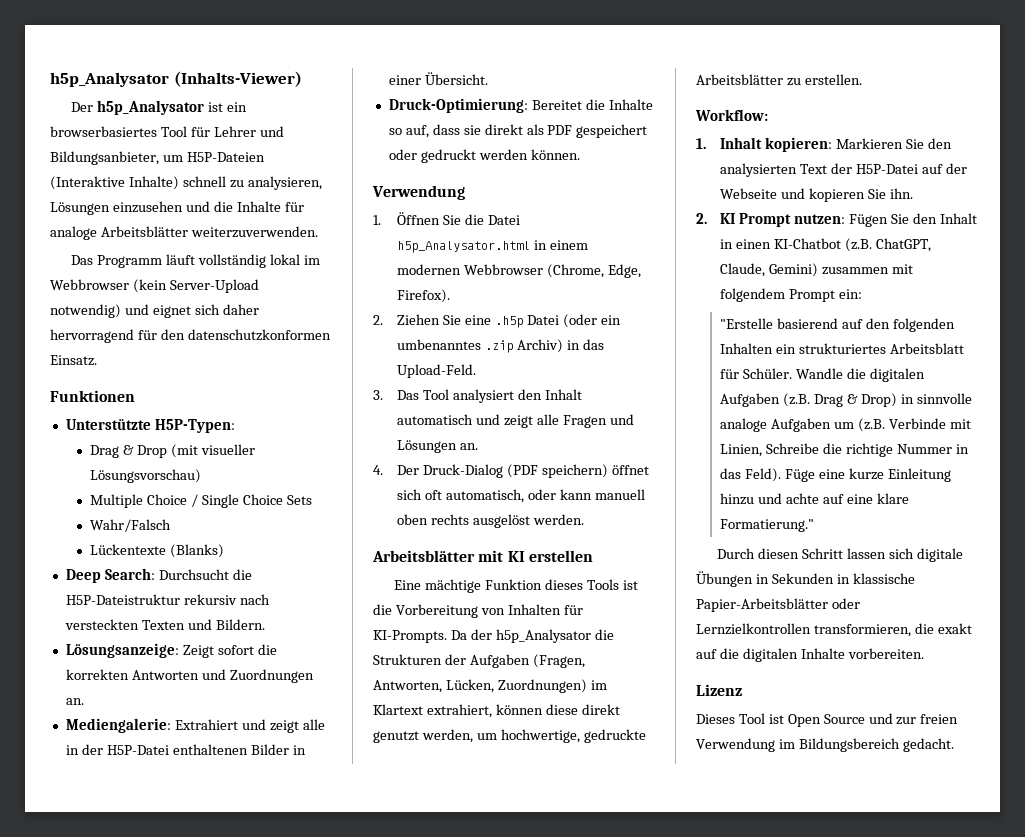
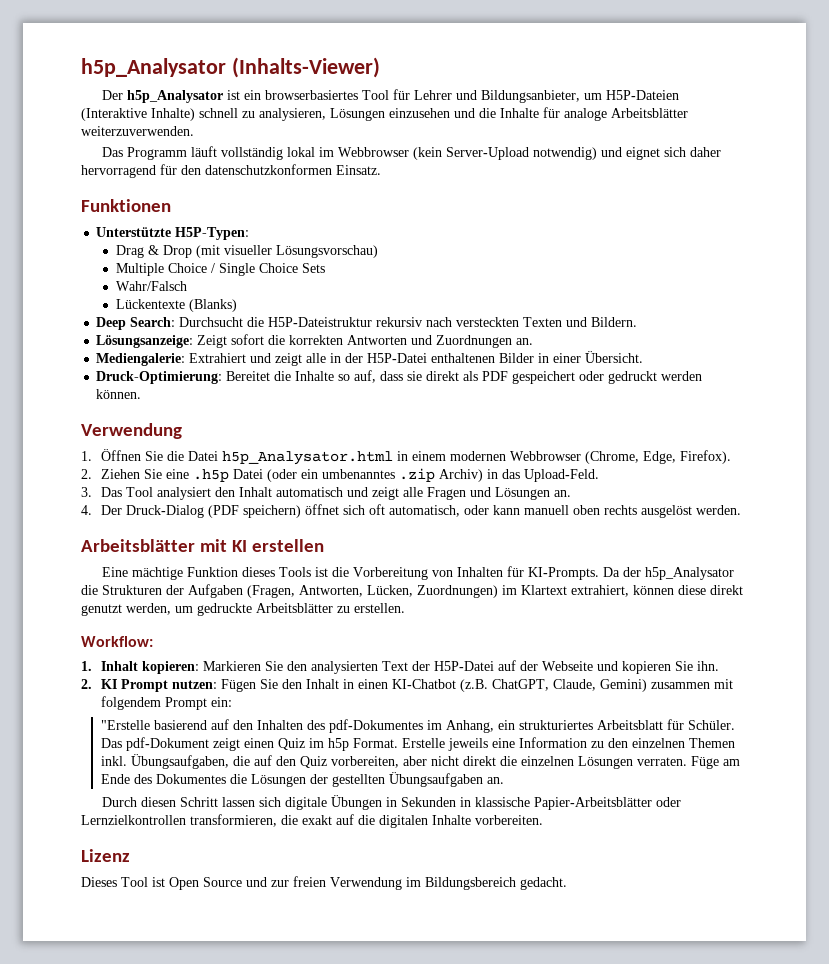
- Da der h5p_Analysator die Strukturen der Aufgaben (Fragen, Antworten, Lücken, Zuordnungen) im Klartext extrahiert, können diese direkt genutzt werden, um hochwertige, gedruckte Arbeitsblätter zu erstellen.
+ Da der h5p_Analysator die Strukturen der Aufgaben (Fragen, Antworten, Lücken, Zuordnungen) im Klartext extrahiert, können diese direkt genutzt werden, um gedruckte Arbeitsblätter zu erstellen.
- "Erstelle basierend auf den folgenden Inhalten ein strukturiertes Arbeitsblatt für Schüler.
+ "Erstelle basierend auf den Inhalten des pdf-Dokumentes im Anhang, ein strukturiertes Arbeitsblatt für Schüler.
- Wandle die digitalen Aufgaben (z.B. Drag & Drop) in sinnvolle analoge Aufgaben um (z.B. Verbinde mit Linien, Schreibe die richtige Nummer in das Feld). Füge eine kurze Einleitung hinzu und achte auf eine klare Formatierung."
+ Das pdf-Dokument zeigt einen Quiz im h5p Format. Erstelle jeweils eine Information zu den einzelnen Themen inkl. Übungsaufgaben, die auf den Quiz vorbereiten, aber nicht direkt die einzelnen Lösungen verraten. Füge am Ende des Dokumentes die Lösungen der gestellten Übungsaufgaben an.

